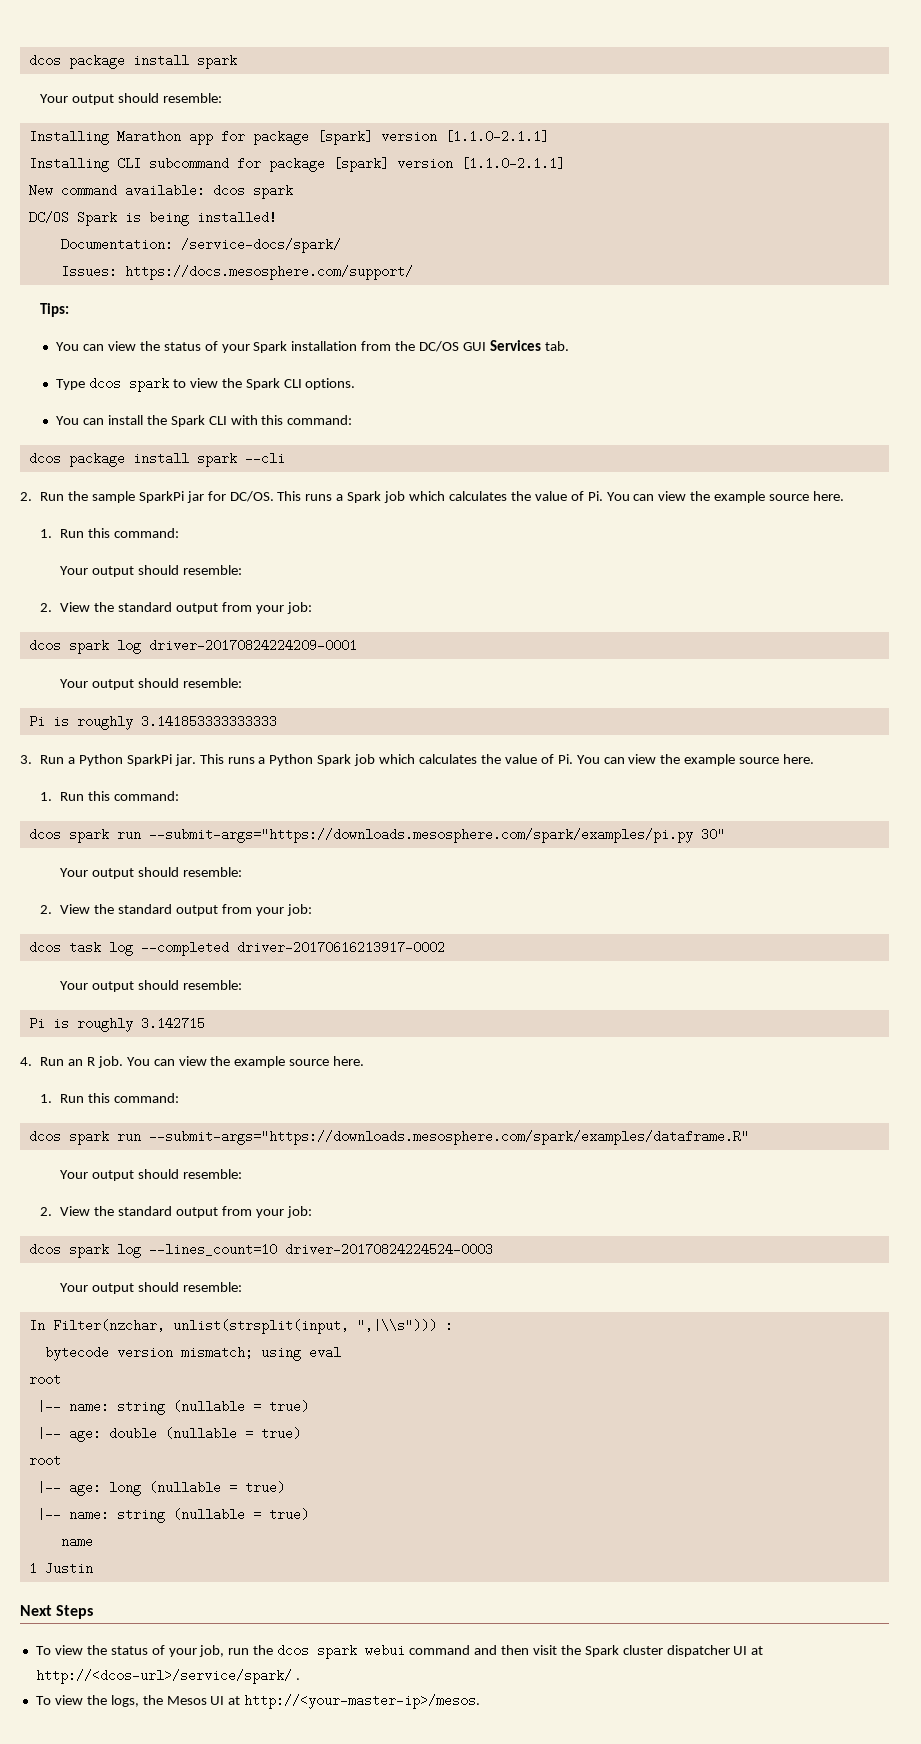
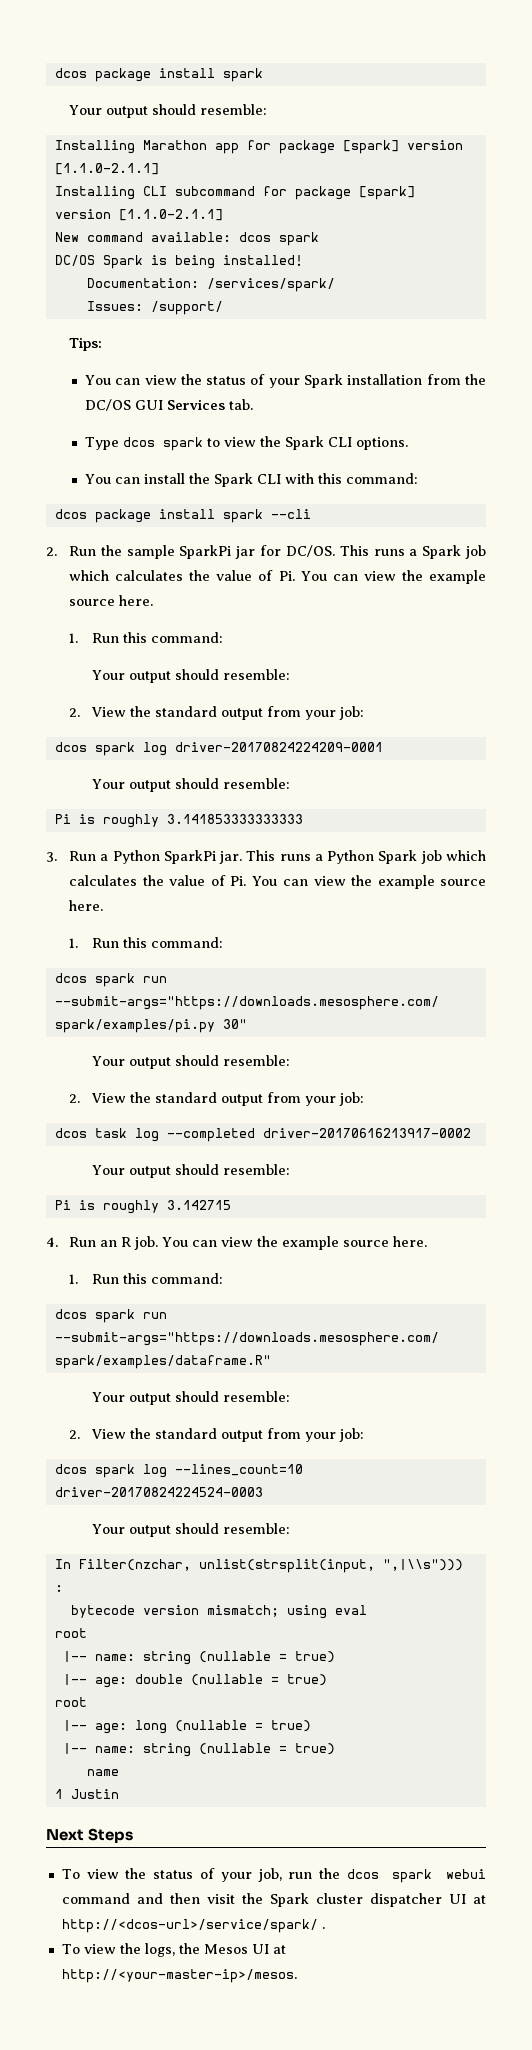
- Documentation: /service-docs/spark/
+ Documentation: /services/spark/
- Issues: https://docs.mesosphere.com/support/
+ Issues: /support/

